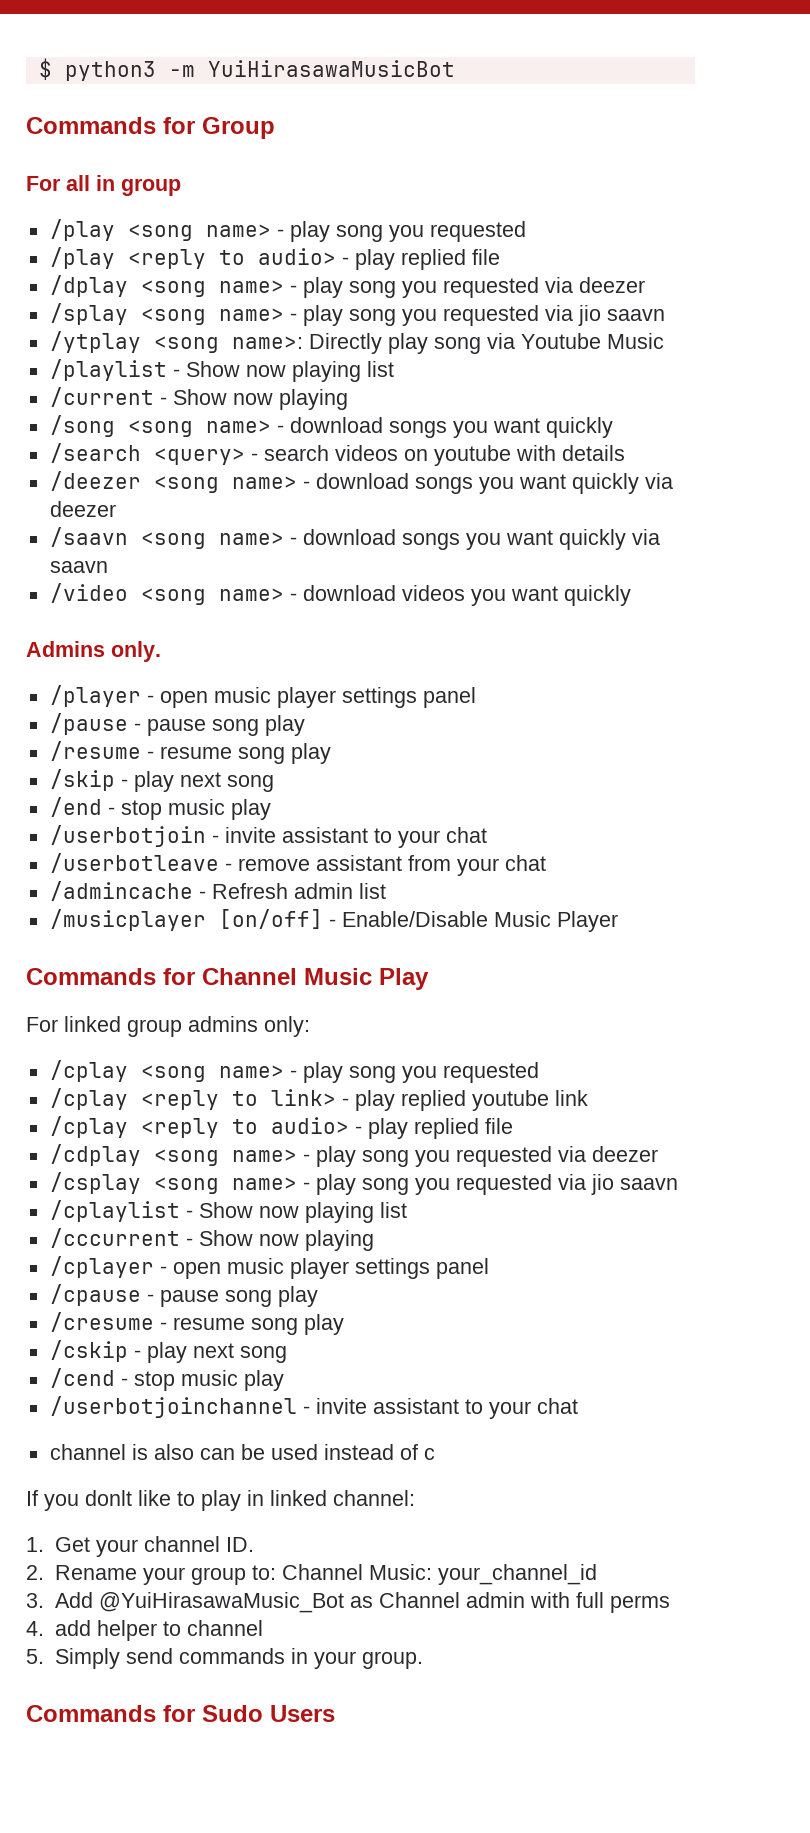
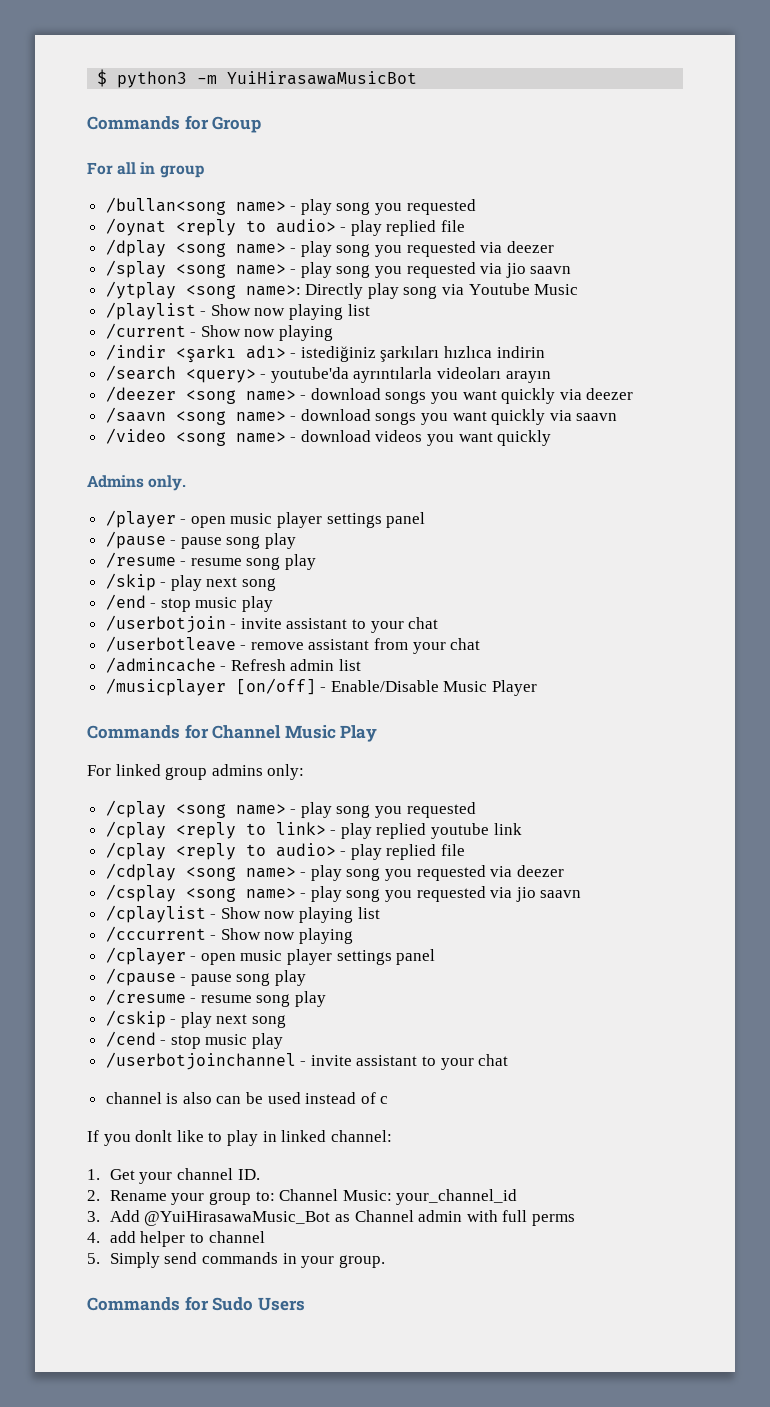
- /play <song name> - play song you requested
- /play <reply to audio> - play replied file
+ /bullan<song name> - play song you requested
+ /oynat <reply to audio> - play replied file
- /song <song name> - download songs you want quickly
- /search <query> - search videos on youtube with details
+ /indir <şarkı adı> - istediğiniz şarkıları hızlıca indirin
+ /search <query> - youtube'da ayrıntılarla videoları arayın

